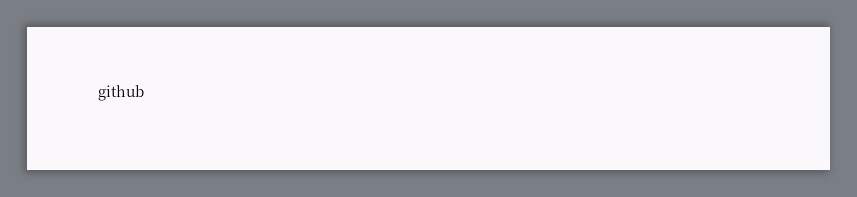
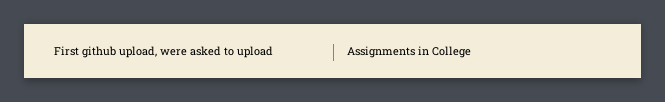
- github
+ First github upload, were asked to upload Assignments in College

